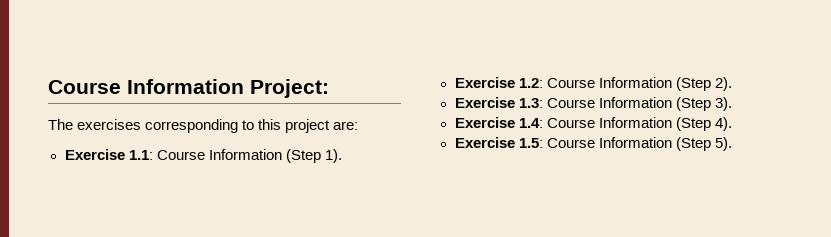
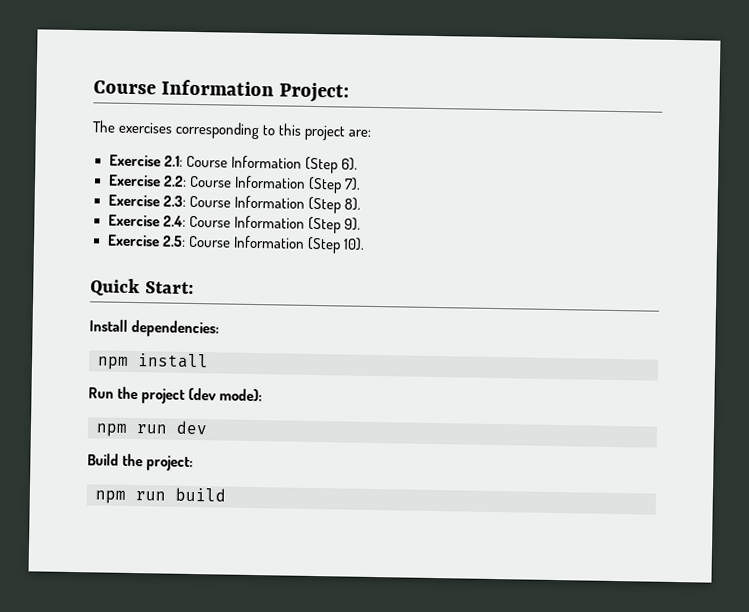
- Exercise 1.1: Course Information (Step 1).
- Exercise 1.2: Course Information (Step 2).
- Exercise 1.3: Course Information (Step 3).
- Exercise 1.4: Course Information (Step 4).
- Exercise 1.5: Course Information (Step 5).
+ Exercise 2.1: Course Information (Step 6).
+ Exercise 2.2: Course Information (Step 7).
+ Exercise 2.3: Course Information (Step 8).
+ Exercise 2.4: Course Information (Step 9).
+ Exercise 2.5: Course Information (Step 10).
+ Quick Start:
+ Install dependencies:
+ npm install
+ Run the project (dev mode):
+ npm run dev
+ Build the project:
+ npm run build

